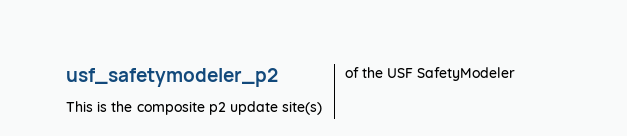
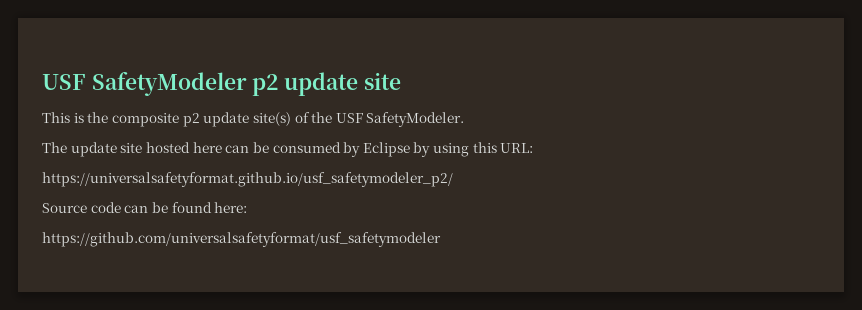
- usf_safetymodeler_p2
+ USF SafetyModeler p2 update site
- This is the composite p2 update site(s) of the USF SafetyModeler
+ This is the composite p2 update site(s) of the USF SafetyModeler.
+ The update site hosted here can be consumed by Eclipse by using this URL:
+ https://universalsafetyformat.github.io/usf_safetymodeler_p2/
+ Source code can be found here:
+ https://github.com/universalsafetyformat/usf_safetymodeler

